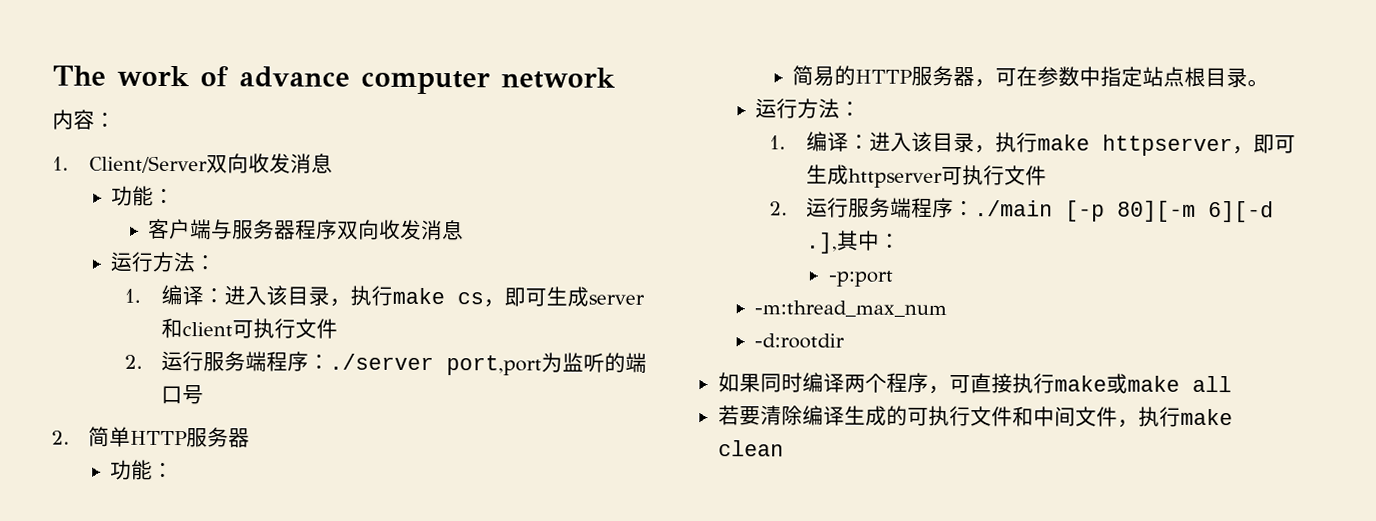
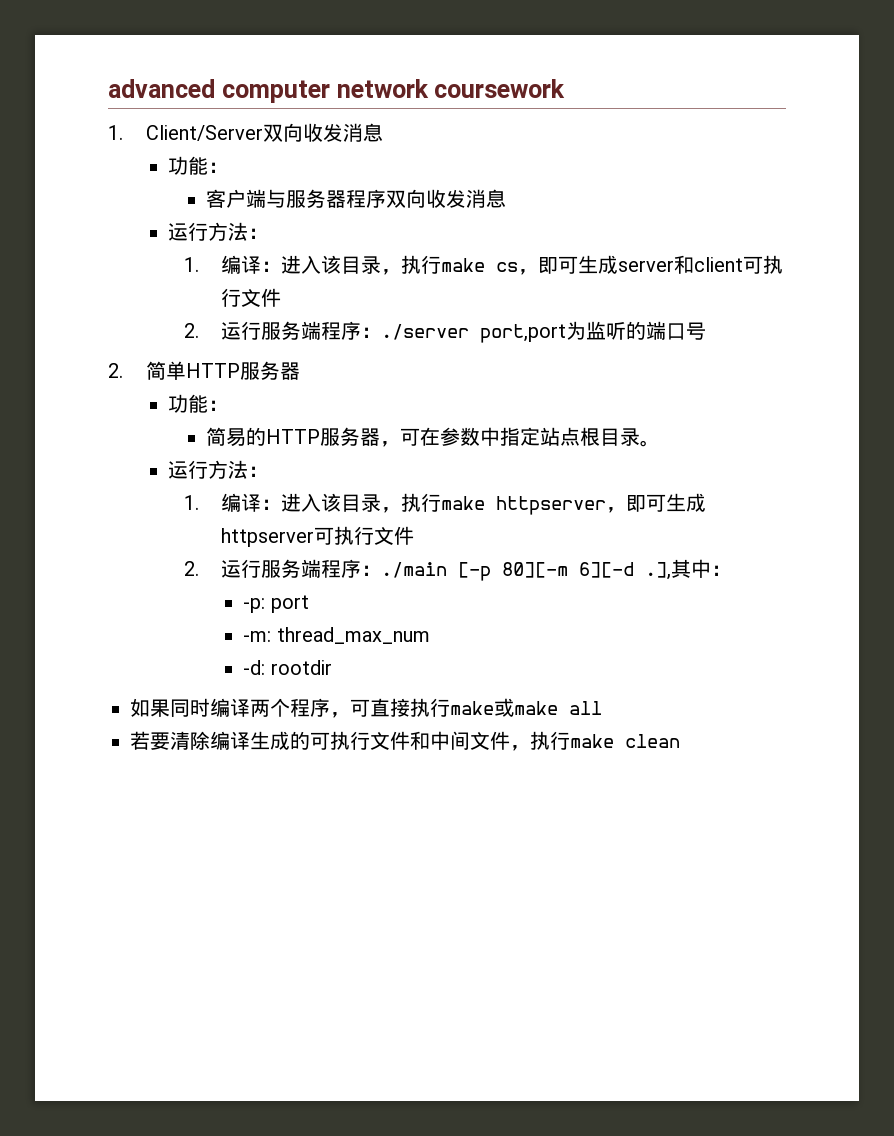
- The work of advance computer network
- 内容：
+ advanced computer network coursework
- -p:port
- -m:thread_max_num
- -d:rootdir
+ -p: port
+ -m: thread_max_num
+ -d: rootdir

